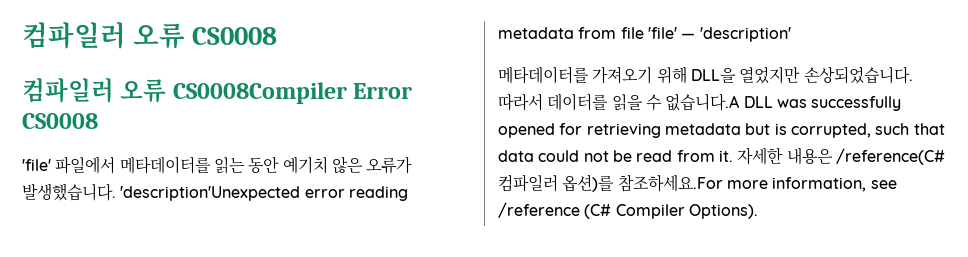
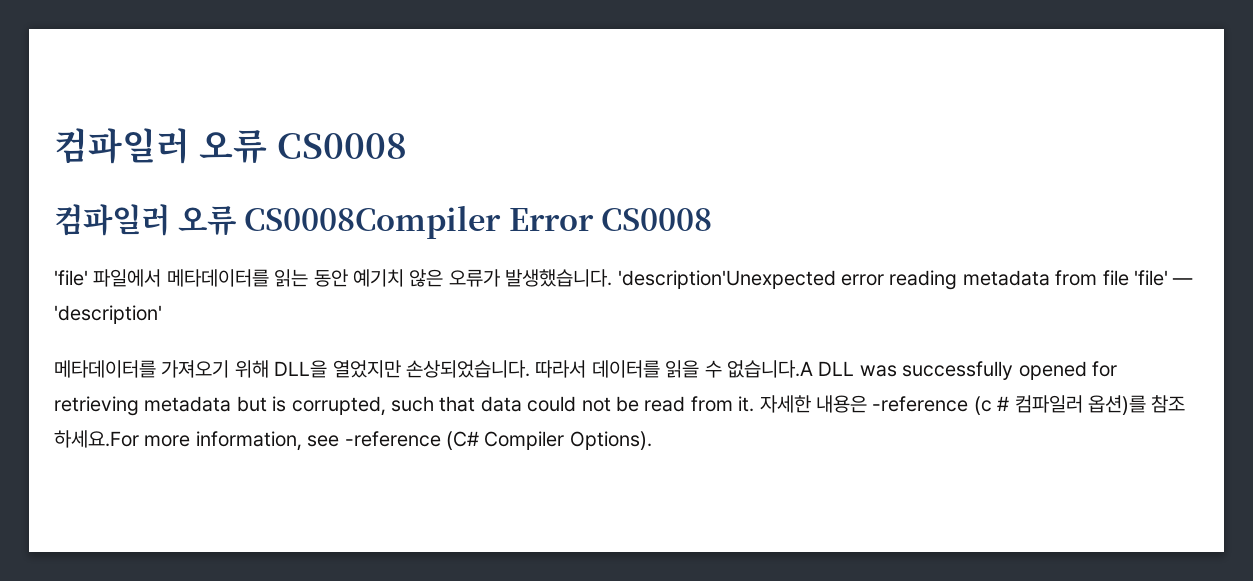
- 자세한 내용은 /reference(C# 컴파일러 옵션)를 참조하세요.For more information, see /reference (C# Compiler Options).
+ 자세한 내용은 -reference (c # 컴파일러 옵션)를 참조 하세요.For more information, see -reference (C# Compiler Options).

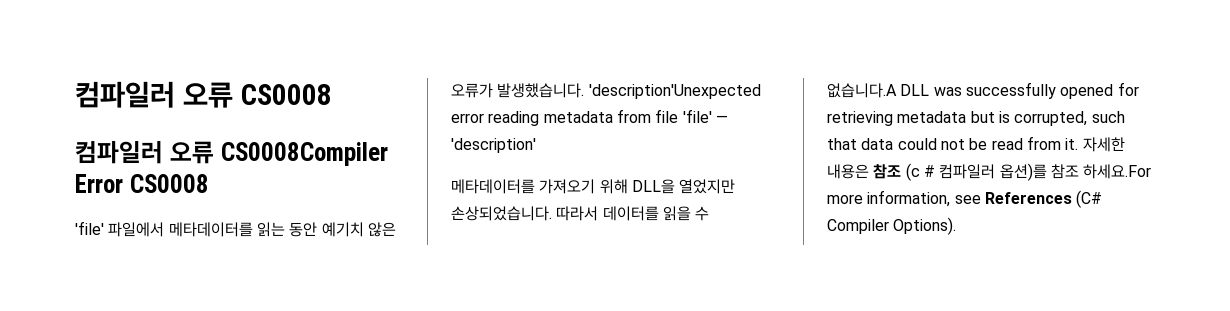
- 자세한 내용은 -reference (c # 컴파일러 옵션)를 참조 하세요.For more information, see -reference (C# Compiler Options).
+ 자세한 내용은 참조 (c # 컴파일러 옵션)를 참조 하세요.For more information, see References (C# Compiler Options).

